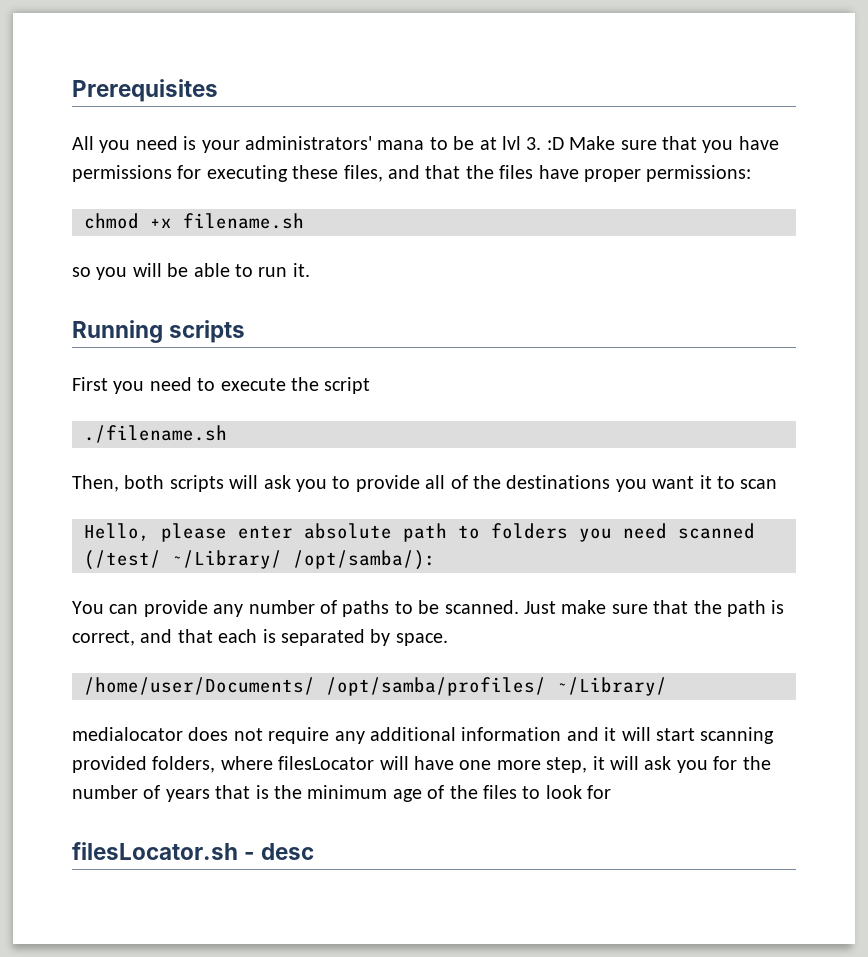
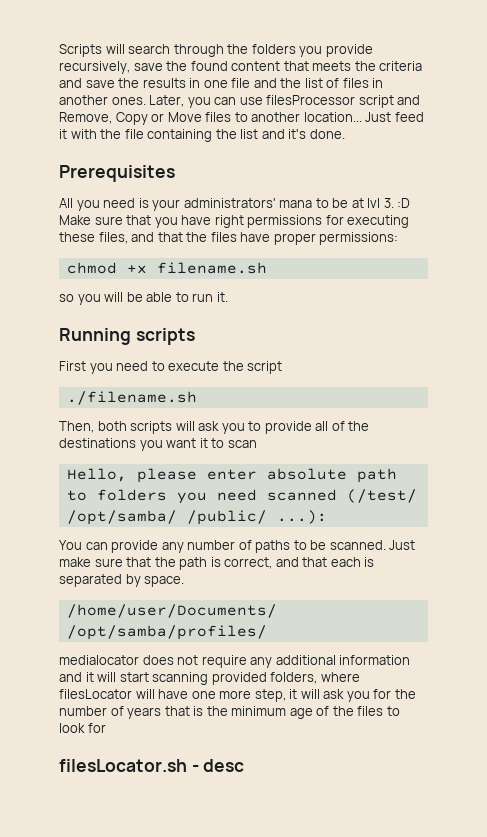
+ Scripts will search through the folders you provide recursively, save the found content that meets the criteria and save the results in one file and the list of files in another ones. Later, you can use filesProcessor script and Remove, Copy or Move files to another location... Just feed it with the file containing the list and it's done.
- All you need is your administrators' mana to be at lvl 3. :D Make sure that you have permissions for executing these files, and that the files have proper permissions:
+ All you need is your administrators' mana to be at lvl 3. :D Make sure that you have right permissions for executing these files, and that the files have proper permissions:
- Hello, please enter absolute path to folders you need scanned (/test/ ~/Library/ /opt/samba/):
+ Hello, please enter absolute path to folders you need scanned (/test/ /opt/samba/ /public/ ...):
- /home/user/Documents/ /opt/samba/profiles/ ~/Library/
+ /home/user/Documents/ /opt/samba/profiles/

